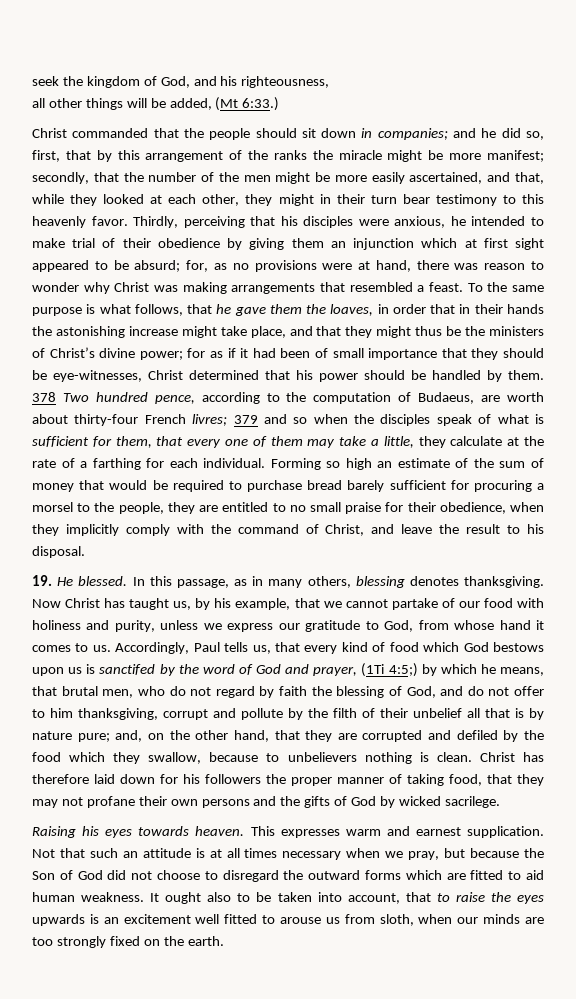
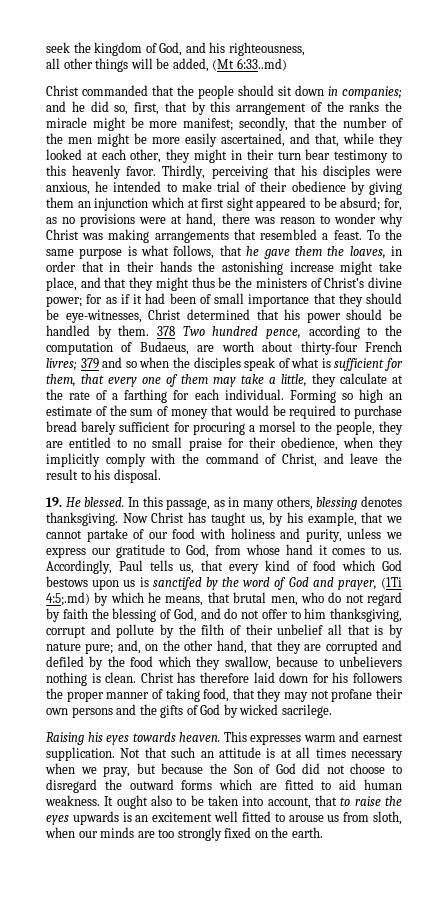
- all other things will be added, (Mt 6:33.)
+ all other things will be added, (Mt 6:33..md)
- Accordingly, Paul tells us, that every kind of food which God bestows upon us is sanctifed by the word of God and prayer, (1Ti 4:5;) by which he means, that brutal men, who do not regard by faith the blessing of God, and do not offer to him thanksgiving, corrupt and pollute by the filth of their unbelief all that is by nature pure;
+ Accordingly, Paul tells us, that every kind of food which God bestows upon us is sanctifed by the word of God and prayer, (1Ti 4:5;.md) by which he means, that brutal men, who do not regard by faith the blessing of God, and do not offer to him thanksgiving, corrupt and pollute by the filth of their unbelief all that is by nature pure;

